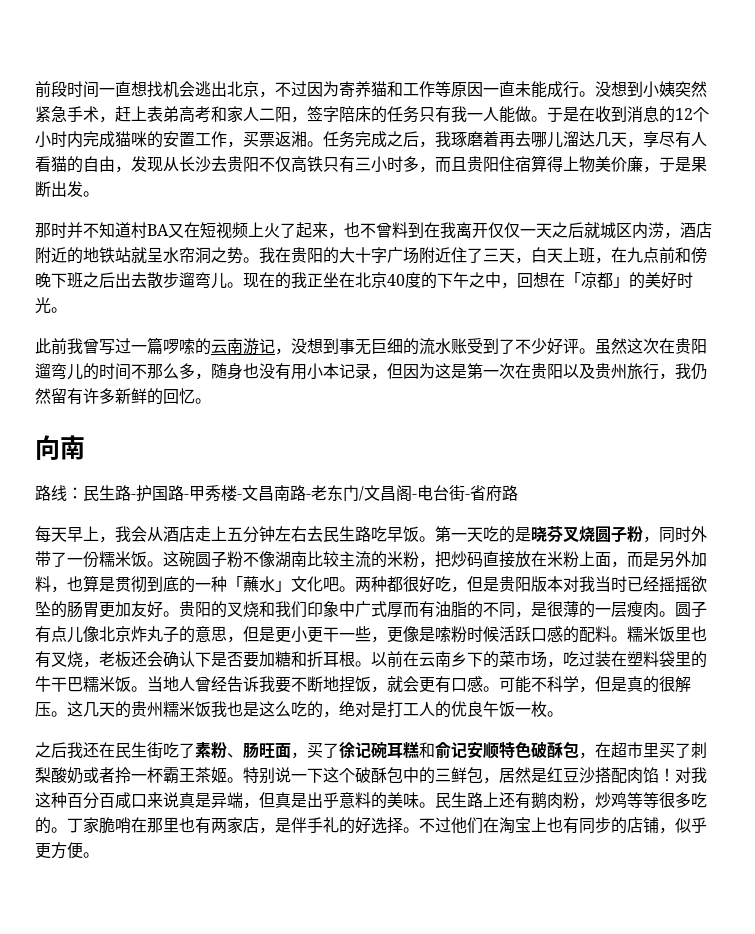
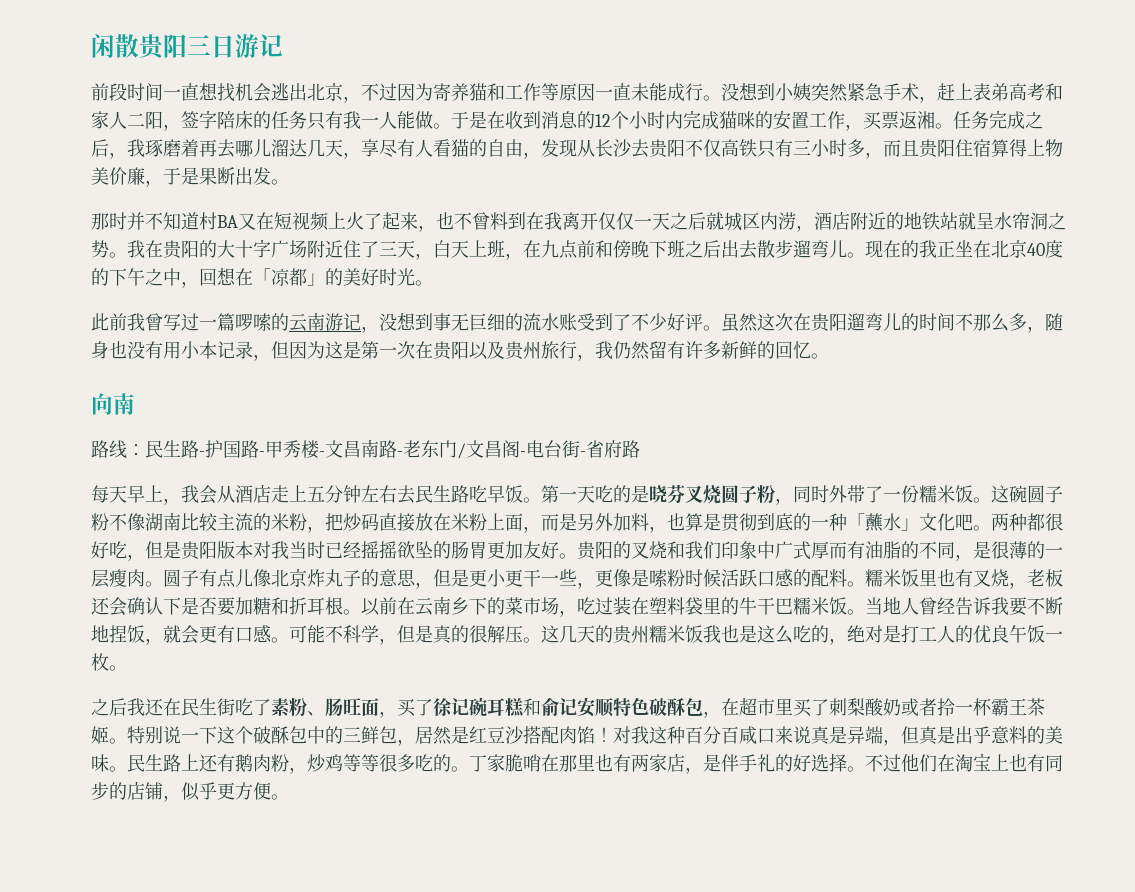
+ 闲散贵阳三日游记

